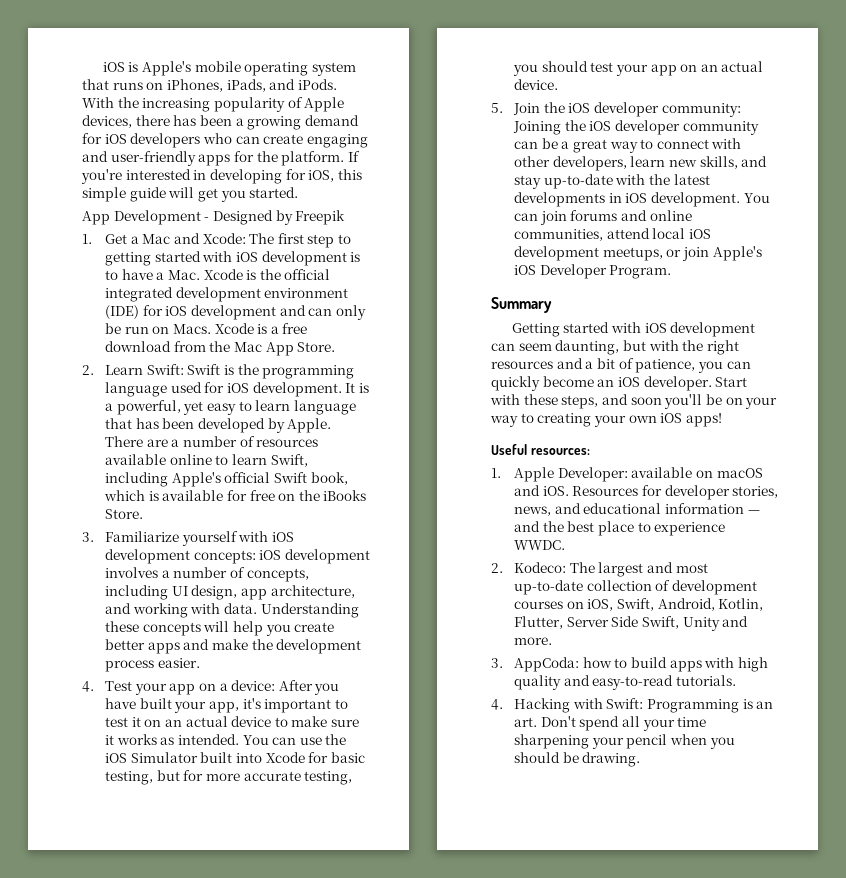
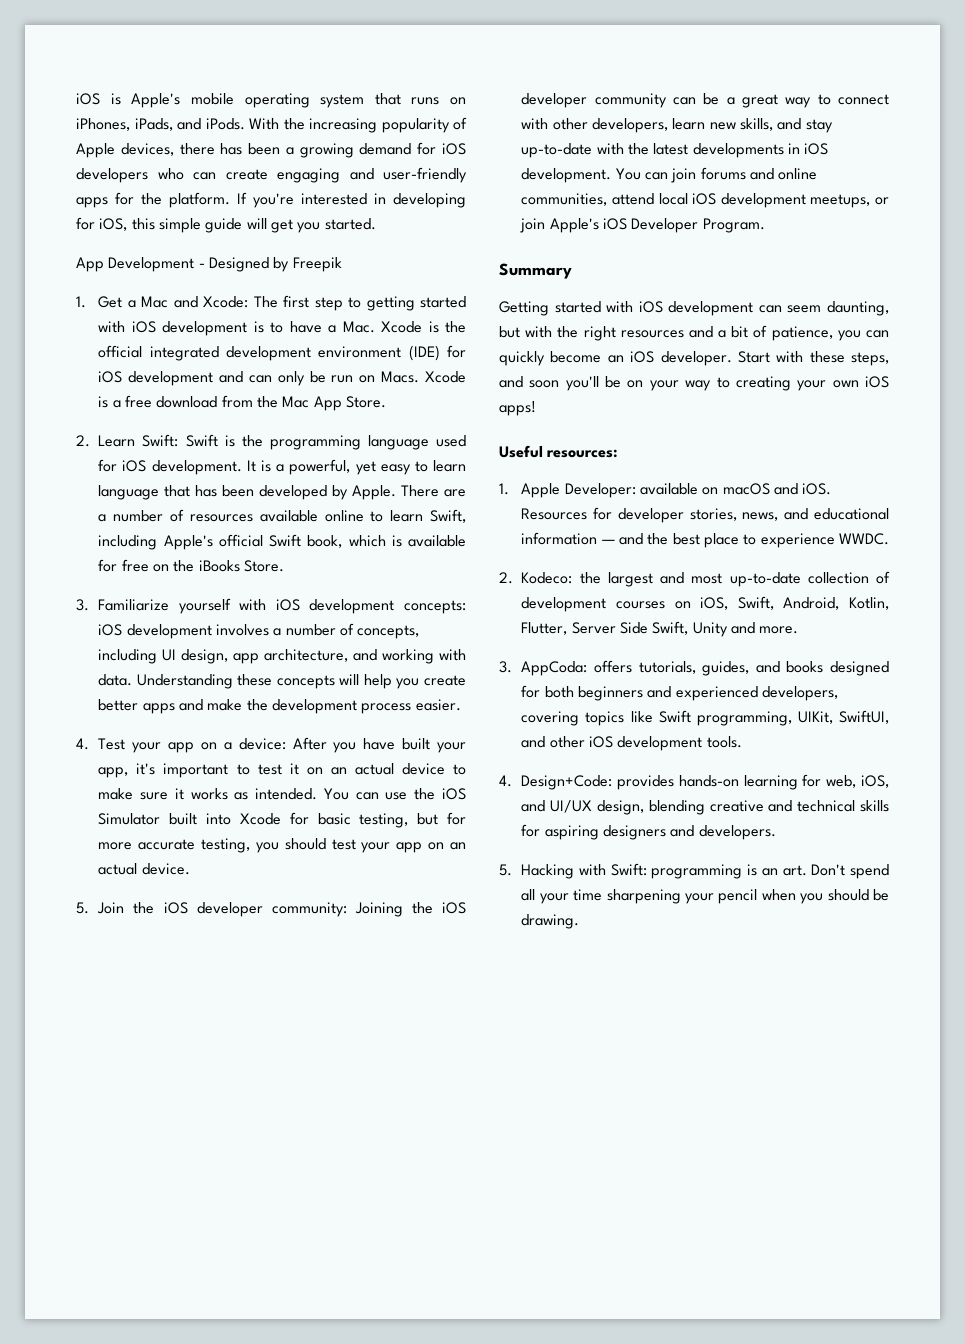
- 2. Kodeco: The largest and most up-to-date collection of development courses on iOS, Swift, Android, Kotlin, Flutter, Server Side Swift, Unity and more.
+ 2. Kodeco: the largest and most up-to-date collection of development courses on iOS, Swift, Android, Kotlin, Flutter, Server Side Swift, Unity and more.
- 3. AppCoda: how to build apps with high quality and easy-to-read tutorials.
- 4. Hacking with Swift: Programming is an art. Don't spend all your time sharpening your pencil when you should be drawing.
+ 3. AppCoda: offers tutorials, guides, and books designed for both beginners and experienced developers, covering topics like Swift programming, UIKit, SwiftUI, and other iOS development tools.
+ 4. Design+Code: provides hands-on learning for web, iOS, and UI/UX design, blending creative and technical skills for aspiring designers and developers.
+ 5. Hacking with Swift: programming is an art. Don't spend all your time sharpening your pencil when you should be drawing.

